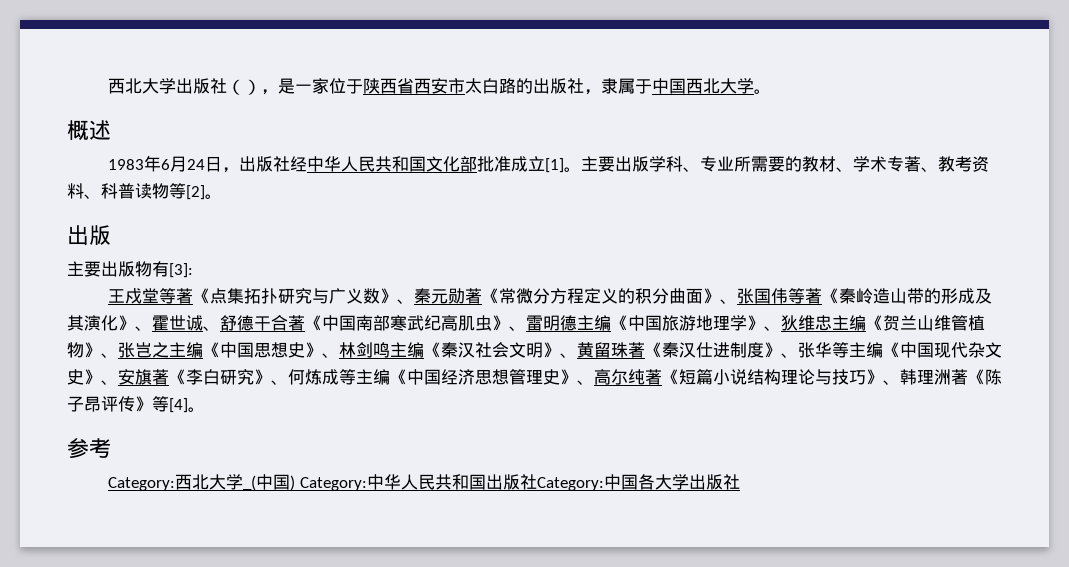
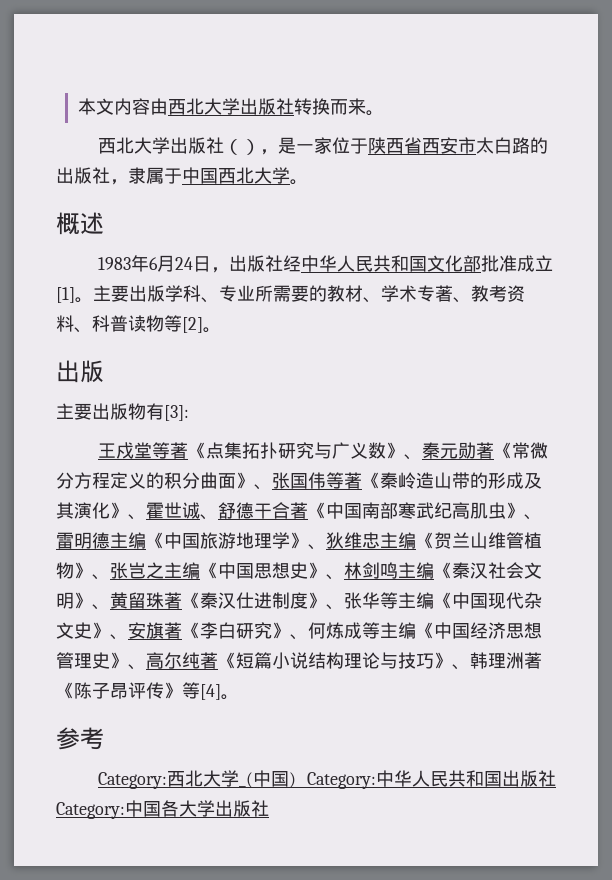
+ 本文内容由西北大学出版社转换而来。

